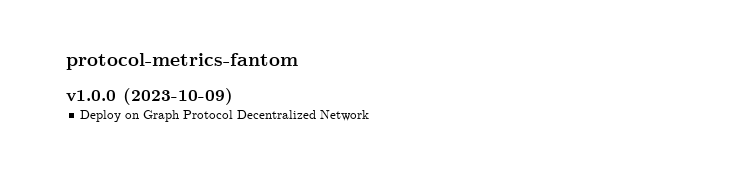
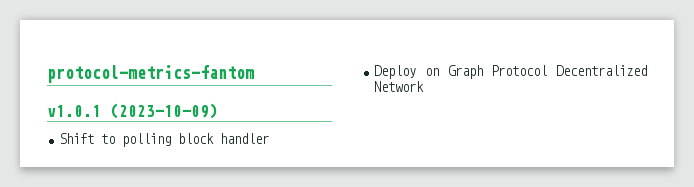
- v1.0.0 (2023-10-09)
+ v1.0.1 (2023-10-09)
+ Shift to polling block handler

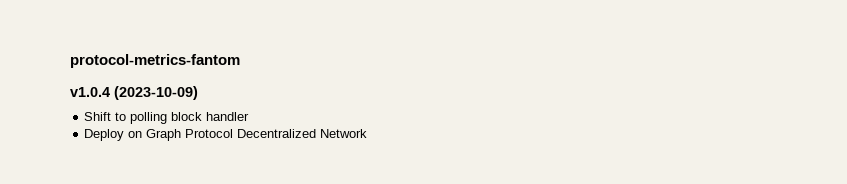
- v1.0.1 (2023-10-09)
+ v1.0.4 (2023-10-09)

